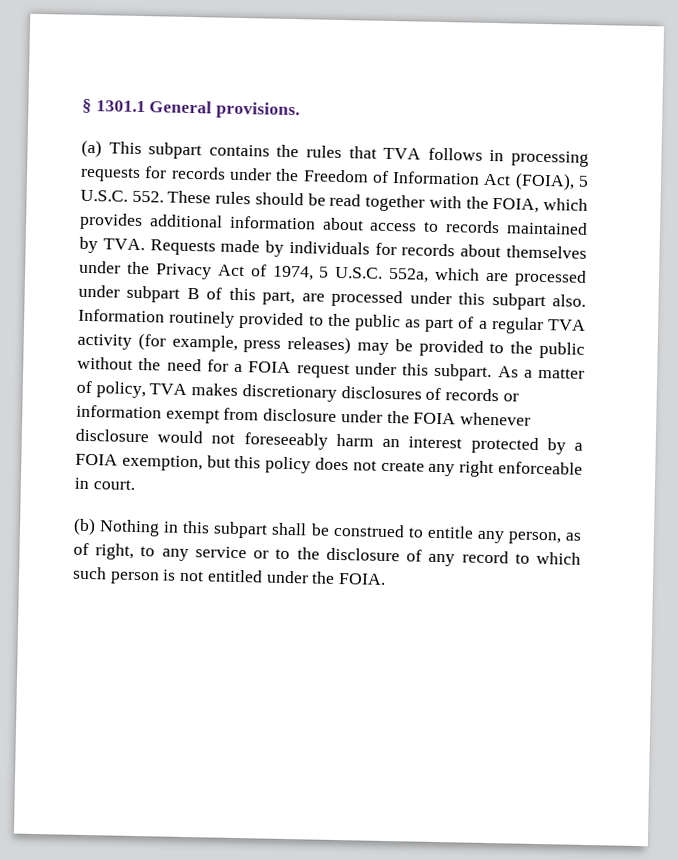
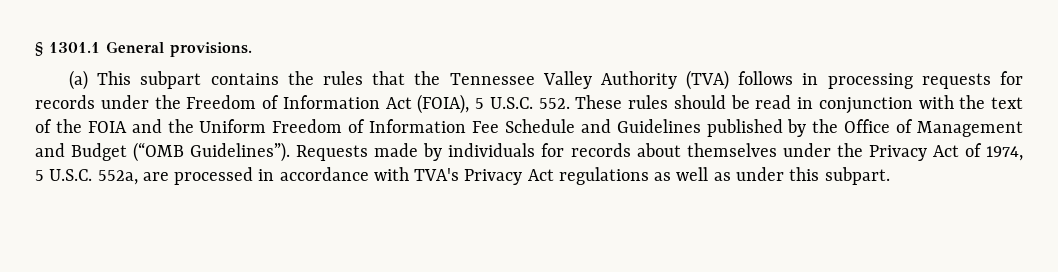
- (a) This subpart contains the rules that TVA follows in processing requests for records under the Freedom of Information Act (FOIA), 5 U.S.C. 552. These rules should be read together with the FOIA, which provides additional information about access to records maintained by TVA. Requests made by individuals for records about themselves under the Privacy Act of 1974, 5 U.S.C. 552a, which are processed under subpart B of this part, are processed under this subpart also. Information routinely provided to the public as part of a regular TVA activity (for example, press releases) may be provided to the public without the need for a FOIA request under this subpart. As a matter of policy, TVA makes discretionary disclosures of records or information exempt from disclosure under the FOIA whenever disclosure would not foreseeably harm an interest protected by a FOIA exemption, but this policy does not create any right enforceable in court.
- (b) Nothing in this subpart shall be construed to entitle any person, as of right, to any service or to the disclosure of any record to which such person is not entitled under the FOIA.
+ (a) This subpart contains the rules that the Tennessee Valley Authority (TVA) follows in processing requests for records under the Freedom of Information Act (FOIA), 5 U.S.C. 552. These rules should be read in conjunction with the text of the FOIA and the Uniform Freedom of Information Fee Schedule and Guidelines published by the Office of Management and Budget (“OMB Guidelines”). Requests made by individuals for records about themselves under the Privacy Act of 1974, 5 U.S.C. 552a, are processed in accordance with TVA's Privacy Act regulations as well as under this subpart.

